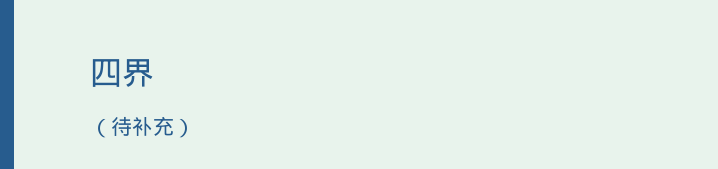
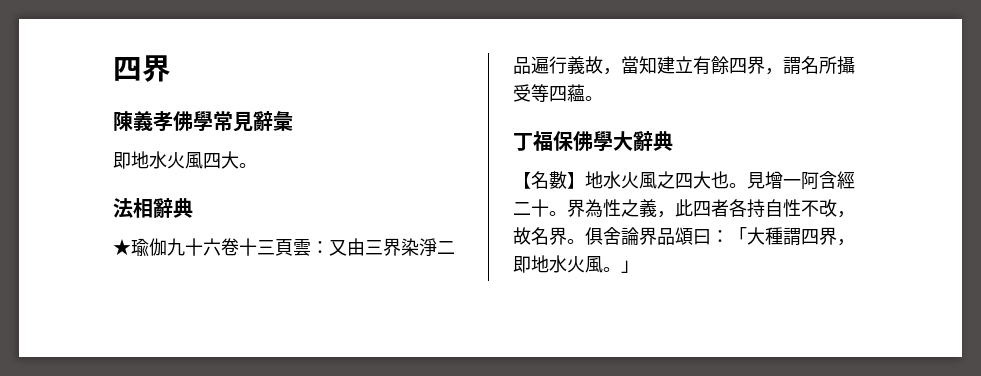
- （待补充）
+ 陳義孝佛學常見辭彙
+ 即地水火風四大。
+ 法相辭典
+ ★瑜伽九十六卷十三頁雲：又由三界染淨二品遍行義故，當知建立有餘四界，謂名所攝受等四蘊。
+ 丁福保佛學大辭典
+ 【名數】地水火風之四大也。見增一阿含經二十。界為性之義，此四者各持自性不改，故名界。俱舍論界品頌曰：「大種謂四界，即地水火風。」

